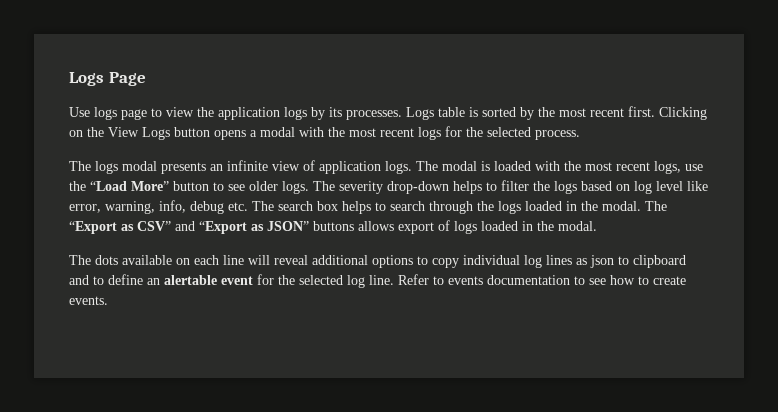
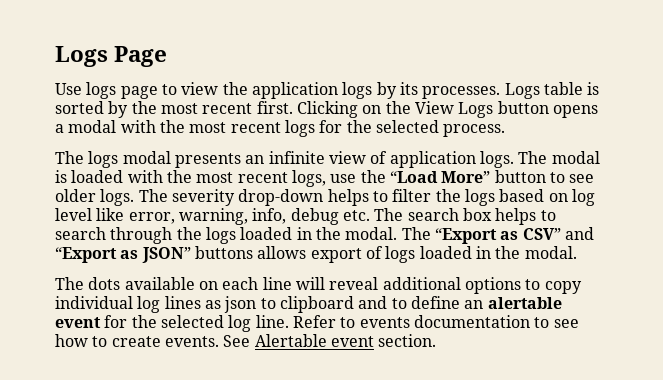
+ See Alertable event section.

